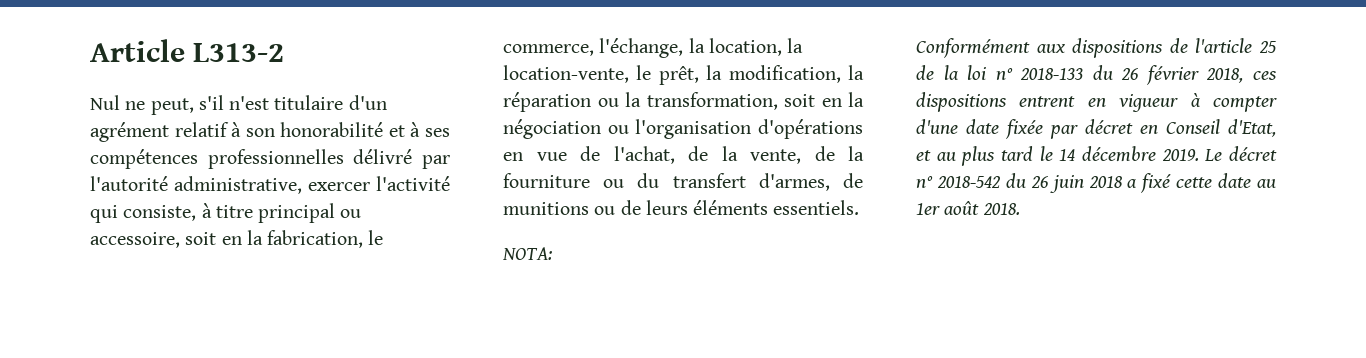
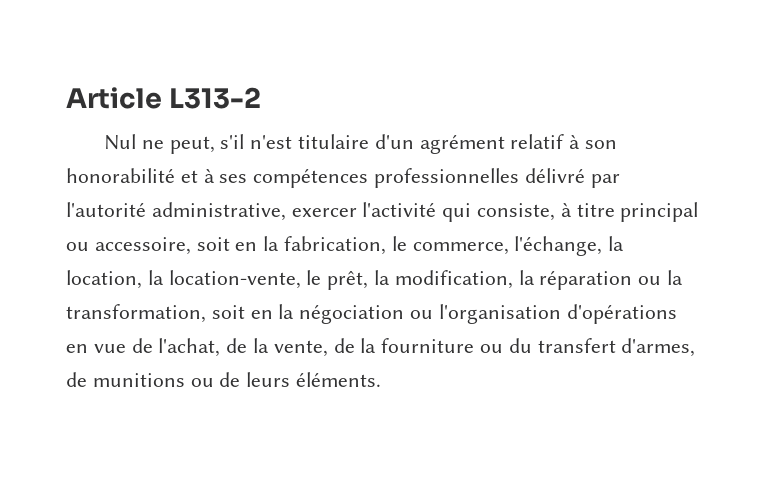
- Nul ne peut, s'il n'est titulaire d'un agrément relatif à son honorabilité et à ses compétences professionnelles délivré par l'autorité administrative, exercer l'activité qui consiste, à titre principal ou accessoire, soit en la fabrication, le commerce, l'échange, la location, la location-vente, le prêt, la modification, la réparation ou la transformation, soit en la négociation ou l'organisation d'opérations en vue de l'achat, de la vente, de la fourniture ou du transfert d'armes, de munitions ou de leurs éléments essentiels.
- NOTA:
- Conformément aux dispositions de l'article 25 de la loi n° 2018-133 du 26 février 2018, ces dispositions entrent en vigueur à compter d'une date fixée par décret en Conseil d'Etat, et au plus tard le 14 décembre 2019. Le décret n° 2018-542 du 26 juin 2018 a fixé cette date au 1er août 2018.
+ Nul ne peut, s'il n'est titulaire d'un agrément relatif à son honorabilité et à ses compétences professionnelles délivré par l'autorité administrative, exercer l'activité qui consiste, à titre principal ou accessoire, soit en la fabrication, le commerce, l'échange, la location, la location-vente, le prêt, la modification, la réparation ou la transformation, soit en la négociation ou l'organisation d'opérations en vue de l'achat, de la vente, de la fourniture ou du transfert d'armes, de munitions ou de leurs éléments.

